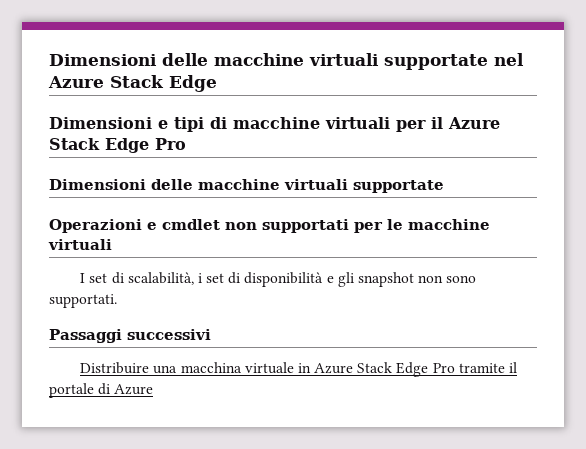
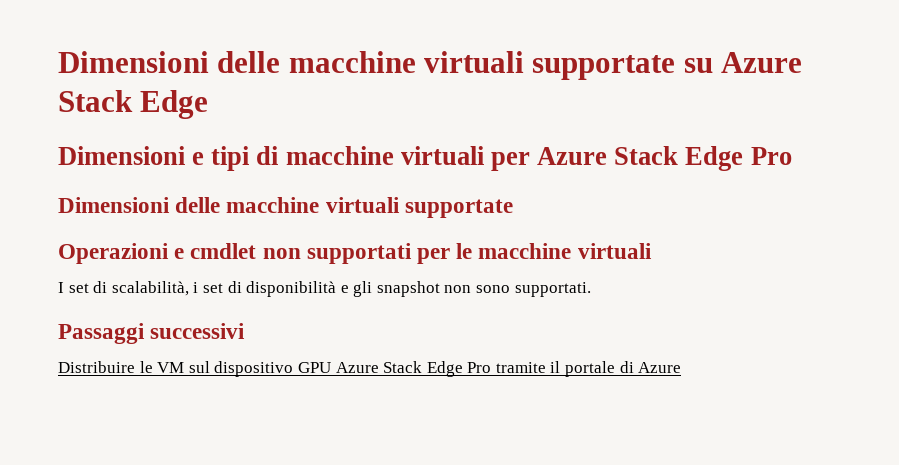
- Dimensioni delle macchine virtuali supportate nel Azure Stack Edge
+ Dimensioni delle macchine virtuali supportate su Azure Stack Edge
- Dimensioni e tipi di macchine virtuali per il Azure Stack Edge Pro
+ Dimensioni e tipi di macchine virtuali per Azure Stack Edge Pro
- Distribuire una macchina virtuale in Azure Stack Edge Pro tramite il portale di Azure
+ Distribuire le VM sul dispositivo GPU Azure Stack Edge Pro tramite il portale di Azure

